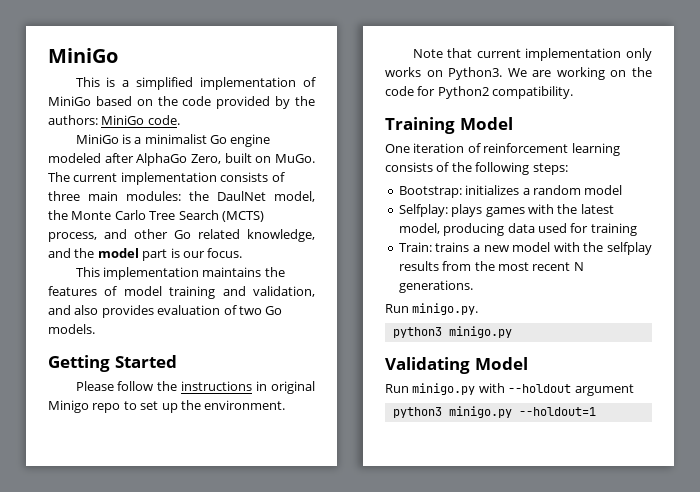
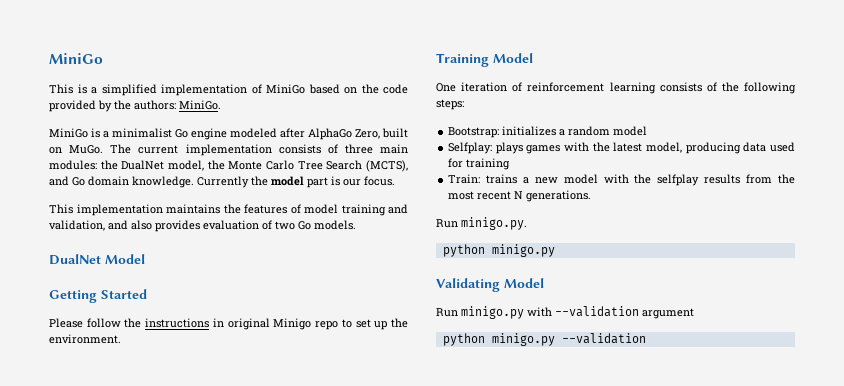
- This is a simplified implementation of MiniGo based on the code provided by the authors: MiniGo code.
+ This is a simplified implementation of MiniGo based on the code provided by the authors: MiniGo.
- The current implementation consists of three main modules: the DaulNet model, the Monte Carlo Tree Search (MCTS) process, and other Go related knowledge, and the model part is our focus.
+ The current implementation consists of three main modules: the DualNet model, the Monte Carlo Tree Search (MCTS), and Go domain knowledge. Currently the model part is our focus.
+ DualNet Model
- Note that current implementation only works on Python3. We are working on the code for Python2 compatibility.
  Run minigo.py.
- python3 minigo.py
+ python minigo.py
- Run minigo.py with --holdout argument
+ Run minigo.py with --validation argument
- python3 minigo.py --holdout=1
+ python minigo.py --validation

